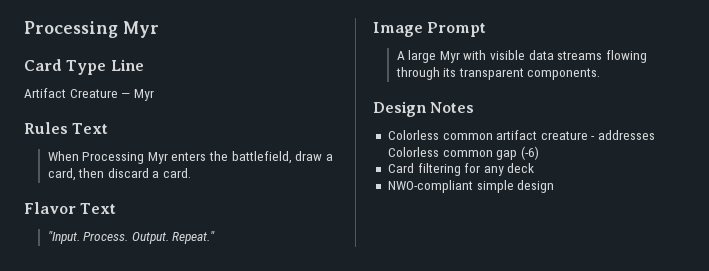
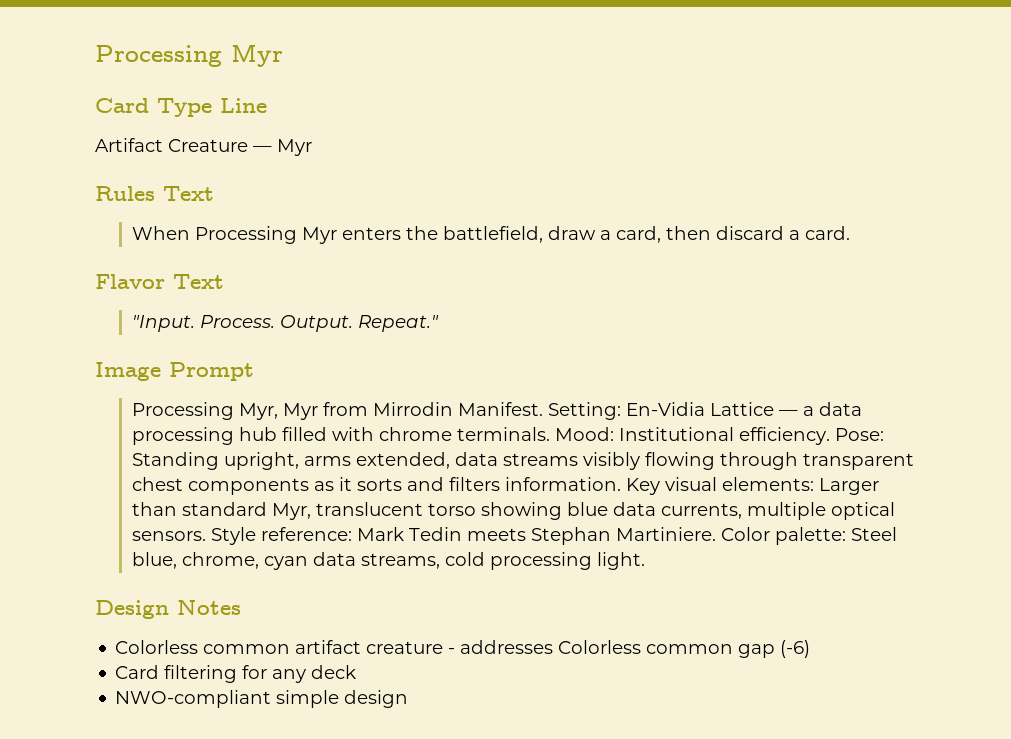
- A large Myr with visible data streams flowing through its transparent components.
+ Processing Myr, Myr from Mirrodin Manifest. Setting: En-Vidia Lattice — a data processing hub filled with chrome terminals. Mood: Institutional efficiency. Pose: Standing upright, arms extended, data streams visibly flowing through transparent chest components as it sorts and filters information. Key visual elements: Larger than standard Myr, translucent torso showing blue data currents, multiple optical sensors. Style reference: Mark Tedin meets Stephan Martiniere. Color palette: Steel blue, chrome, cyan data streams, cold processing light.

